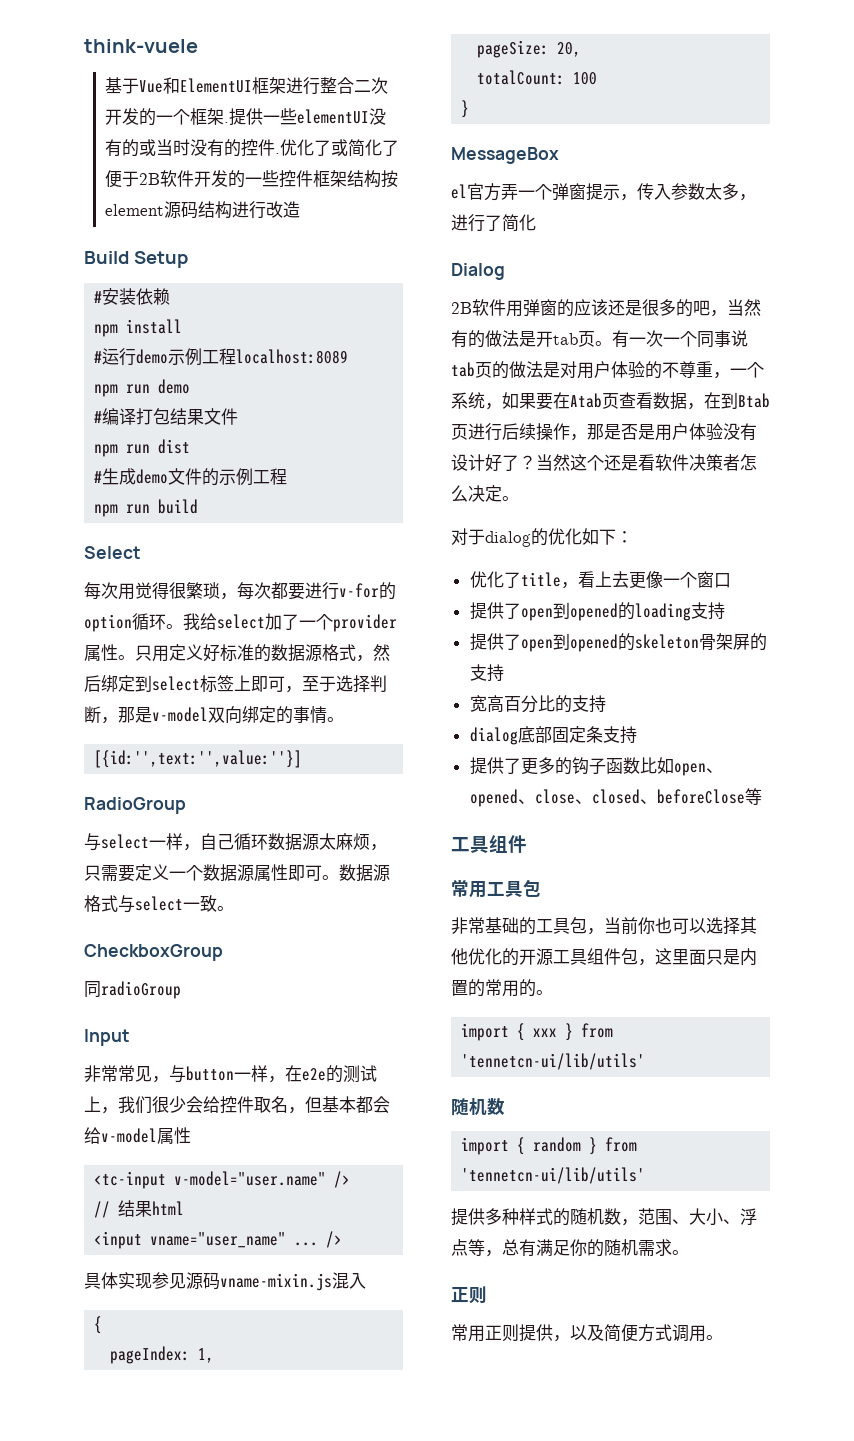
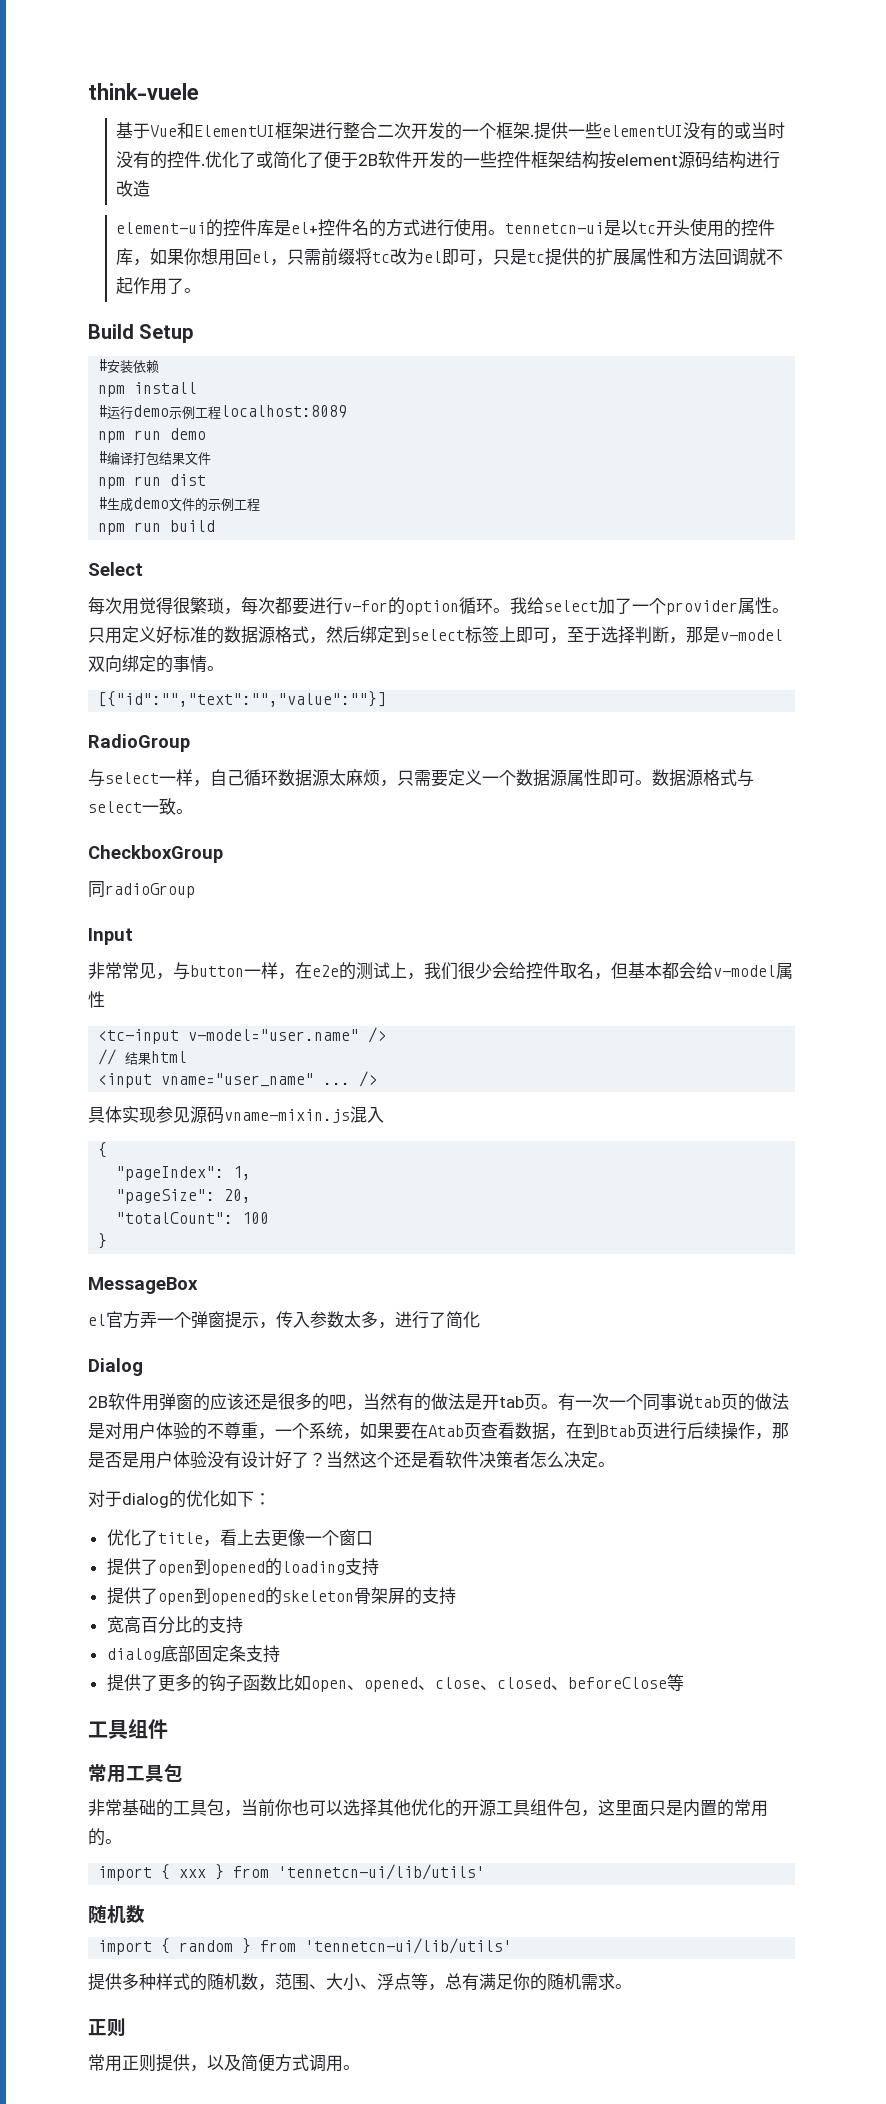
+ element-ui的控件库是el+控件名的方式进行使用。tennetcn-ui是以tc开头使用的控件库，如果你想用回el，只需前缀将tc改为el即可，只是tc提供的扩展属性和方法回调就不起作用了。
- [{id:'',text:'',value:''}]
+ [{"id":"","text":"","value":""}]
- pageIndex: 1,
+ "pageIndex": 1,
- pageSize: 20,
+ "pageSize": 20,
- totalCount: 100
+ "totalCount": 100

